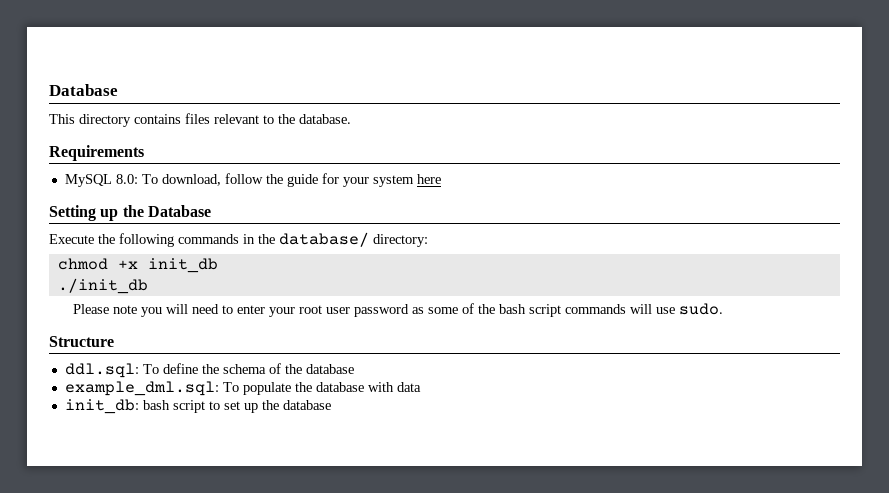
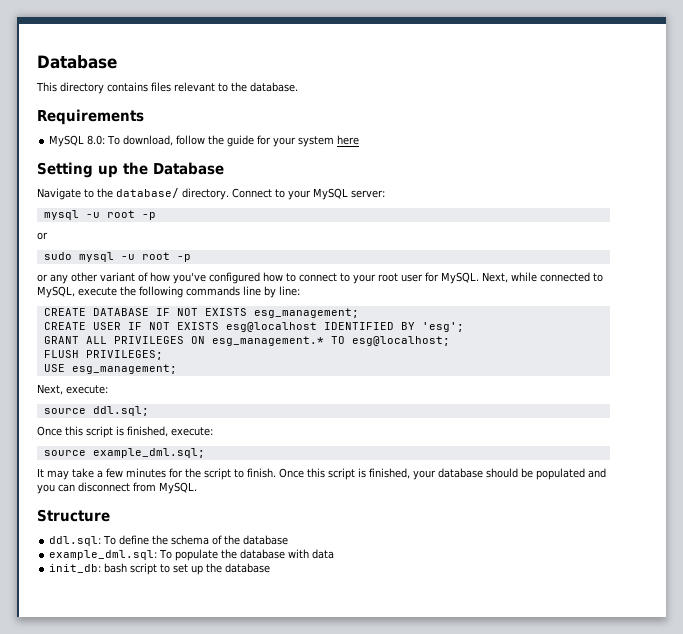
- Execute the following commands in the database/ directory:
- chmod +x init_db
- ./init_db
- Please note you will need to enter your root user password as some of the bash script commands will use sudo.
+ Navigate to the database/ directory. Connect to your MySQL server:
+ mysql -u root -p
+ or
+ sudo mysql -u root -p
+ or any other variant of how you've configured how to connect to your root user for MySQL. Next, while connected to MySQL, execute the following commands line by line:
+ CREATE DATABASE IF NOT EXISTS esg_management;
+ CREATE USER IF NOT EXISTS esg@localhost IDENTIFIED BY 'esg';
+ GRANT ALL PRIVILEGES ON esg_management.* TO esg@localhost;
+ FLUSH PRIVILEGES;
+ USE esg_management;
+ Next, execute:
+ source ddl.sql;
+ Once this script is finished, execute:
+ source example_dml.sql;
+ It may take a few minutes for the script to finish. Once this script is finished, your database should be populated and you can disconnect from MySQL.

